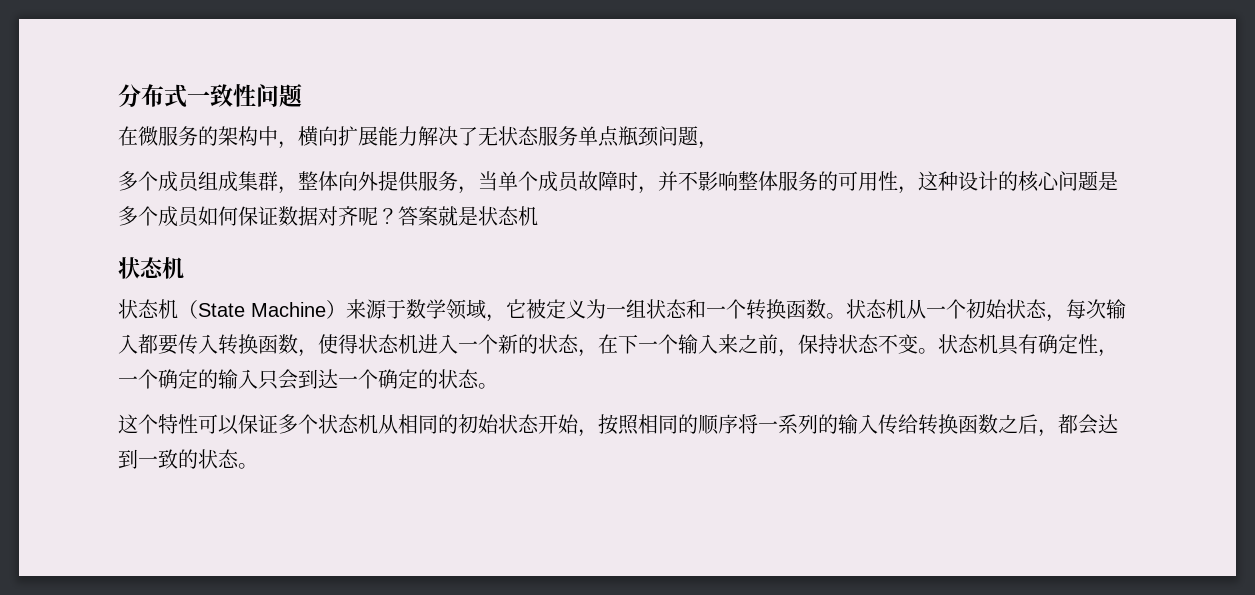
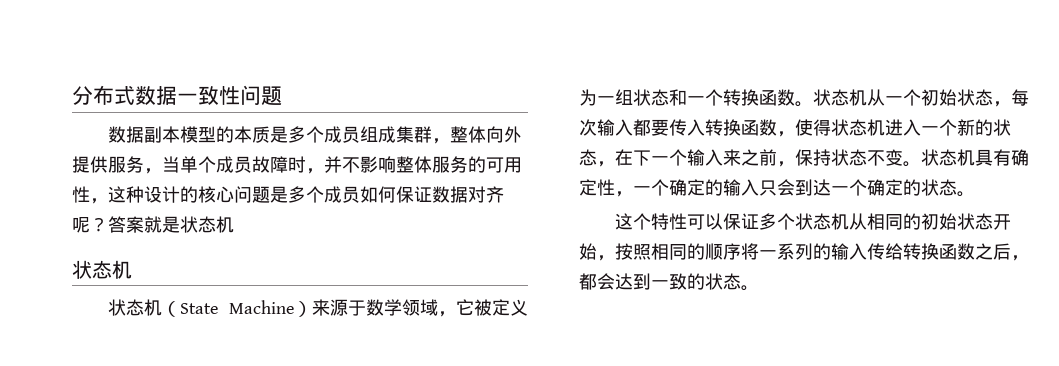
- 分布式一致性问题
+ 分布式数据一致性问题
- 在微服务的架构中，横向扩展能力解决了无状态服务单点瓶颈问题，
- 多个成员组成集群，整体向外提供服务，当单个成员故障时，并不影响整体服务的可用性，这种设计的核心问题是多个成员如何保证数据对齐呢？
+ 数据副本模型的本质是多个成员组成集群，整体向外提供服务，当单个成员故障时，并不影响整体服务的可用性，这种设计的核心问题是多个成员如何保证数据对齐呢？

